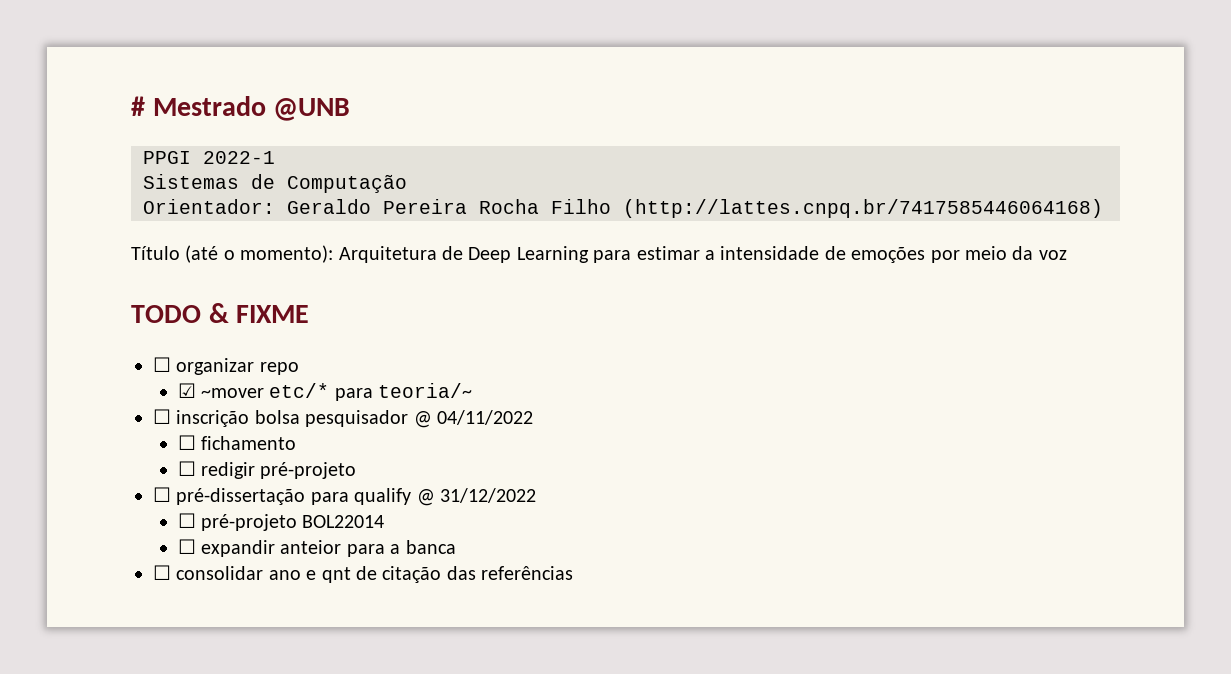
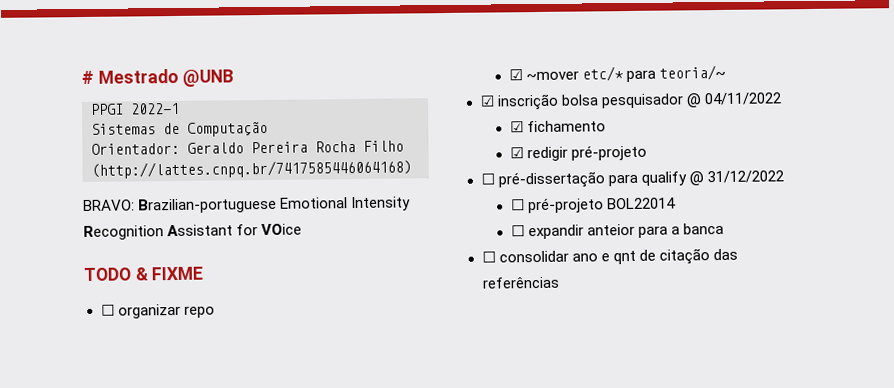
- Título (até o momento): Arquitetura de Deep Learning para estimar a intensidade de emoções por meio da voz
+ BRAVO: Brazilian-portuguese Emotional Intensity Recognition Assistant for VOice
- ☐ inscrição bolsa pesquisador @ 04/11/2022
+ ☑ inscrição bolsa pesquisador @ 04/11/2022
- ☐ fichamento
+ ☑ fichamento
- ☐ redigir pré-projeto
+ ☑ redigir pré-projeto

